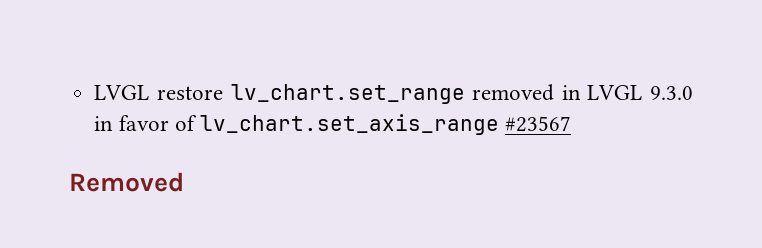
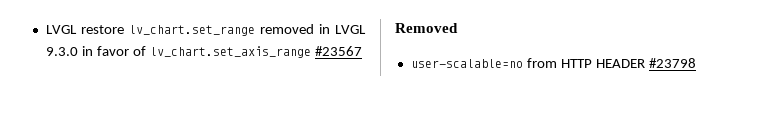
+ user-scalable=no from HTTP HEADER #23798

